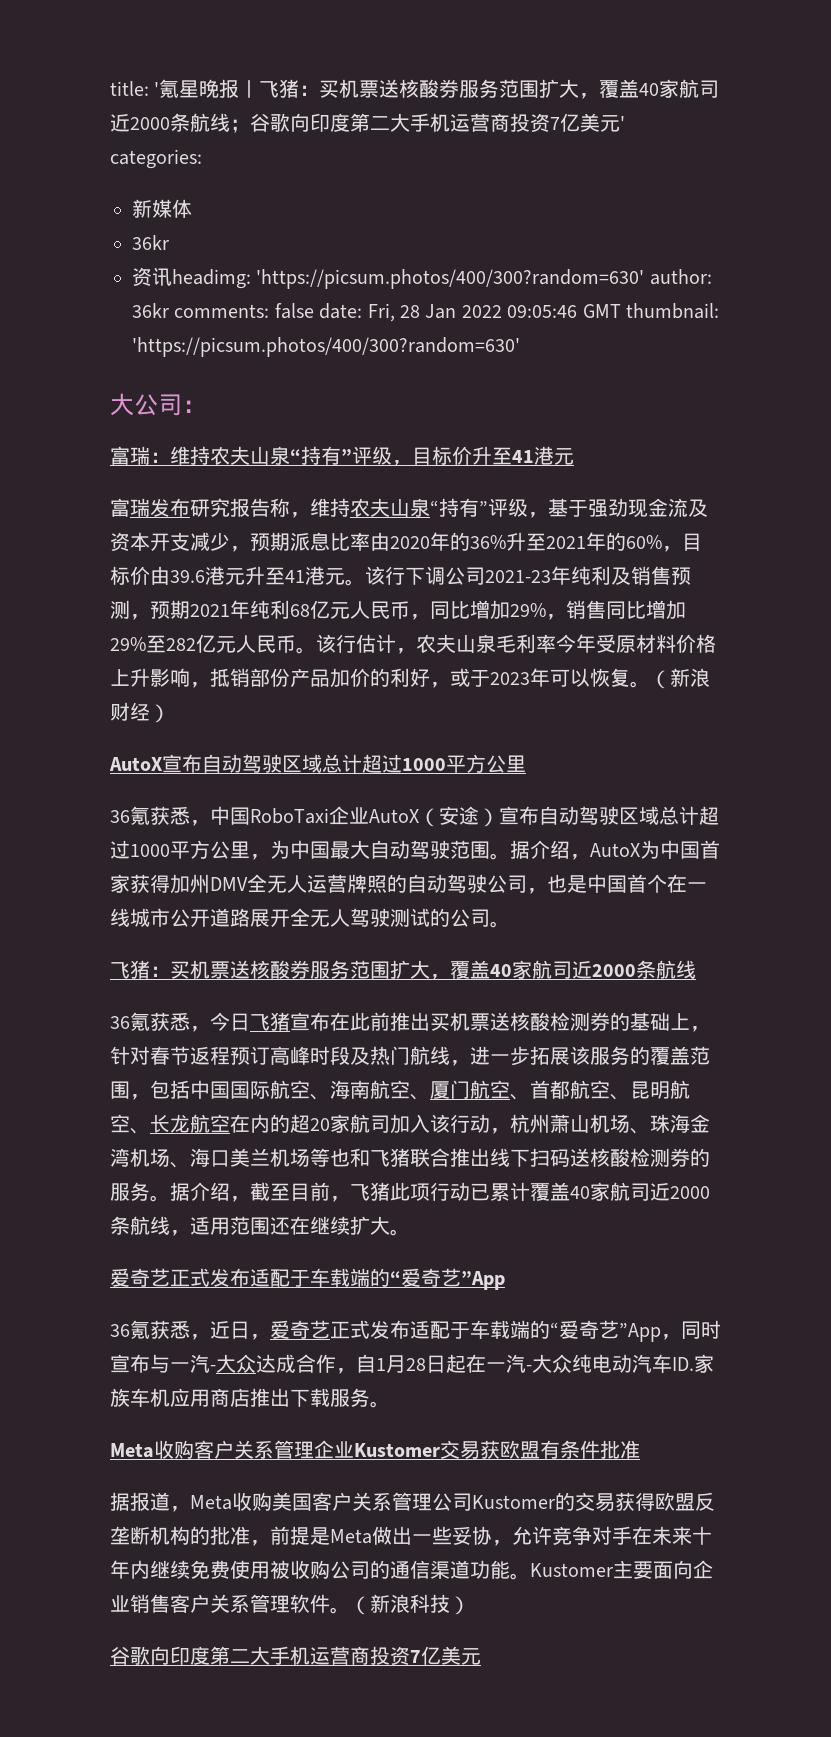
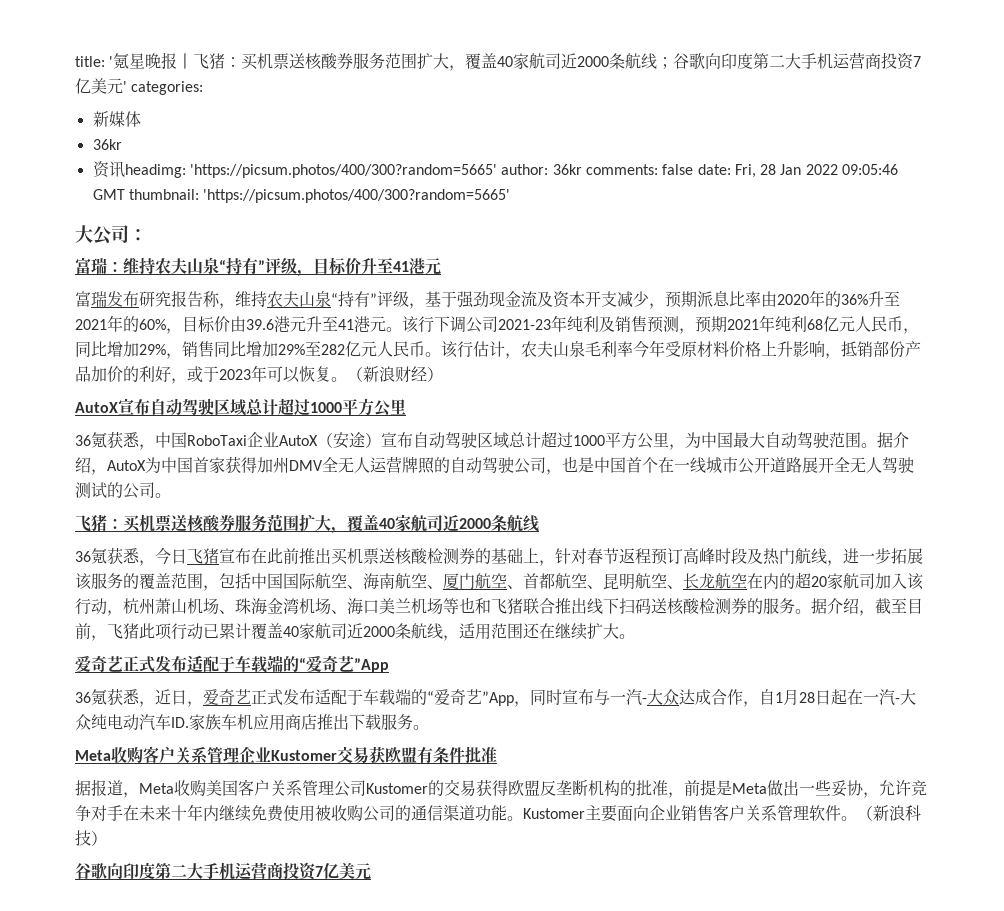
- 资讯headimg: 'https://picsum.photos/400/300?random=630' author: 36kr comments: false date: Fri, 28 Jan 2022 09:05:46 GMT thumbnail: 'https://picsum.photos/400/300?random=630'
+ 资讯headimg: 'https://picsum.photos/400/300?random=5665' author: 36kr comments: false date: Fri, 28 Jan 2022 09:05:46 GMT thumbnail: 'https://picsum.photos/400/300?random=5665'

